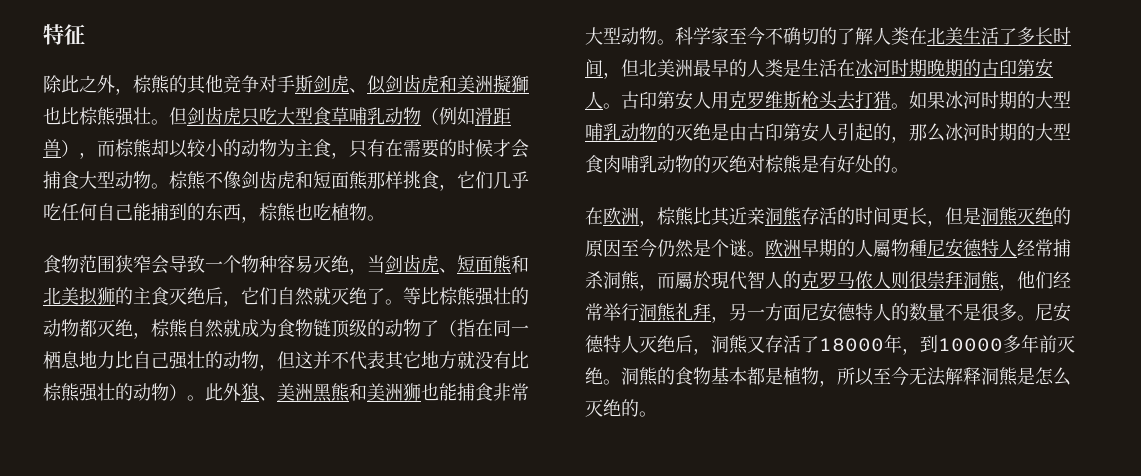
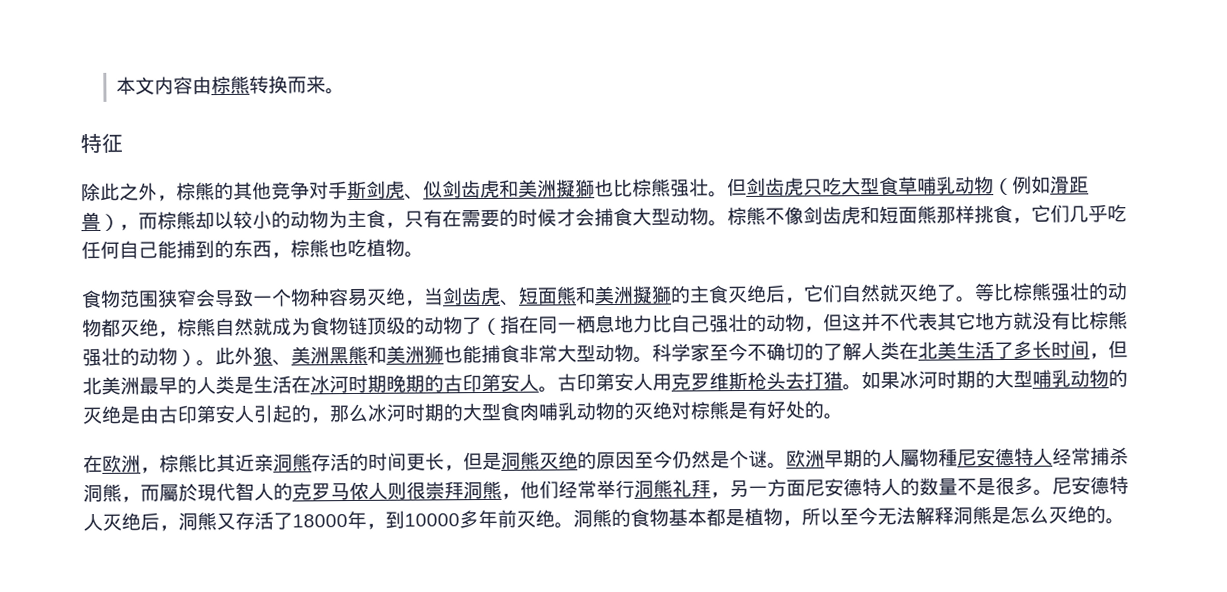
+ 本文内容由棕熊转换而来。
- 食物范围狭窄会导致一个物种容易灭绝，当剑齿虎、短面熊和北美拟狮的主食灭绝后，它们自然就灭绝了。
+ 食物范围狭窄会导致一个物种容易灭绝，当剑齿虎、短面熊和美洲擬獅的主食灭绝后，它们自然就灭绝了。

